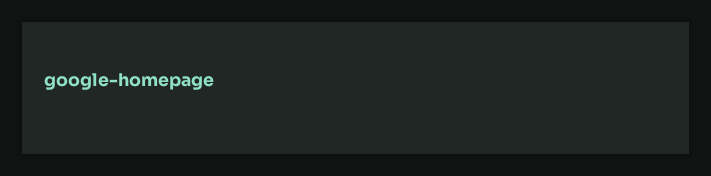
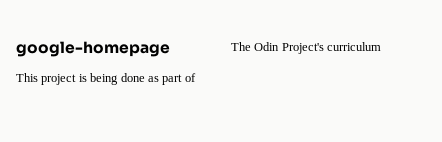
+ This project is being done as part of The Odin Project's curriculum

